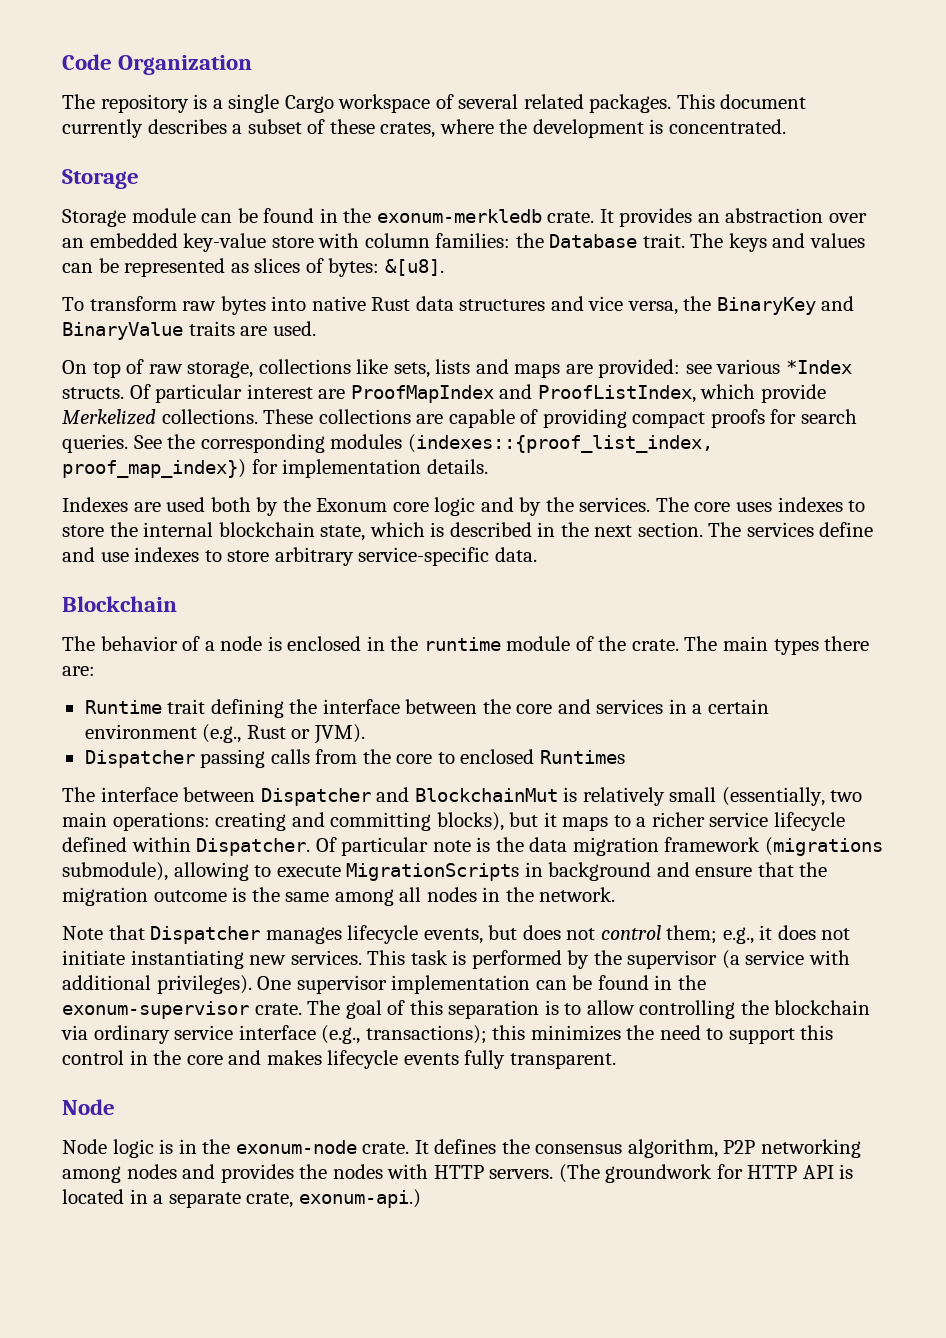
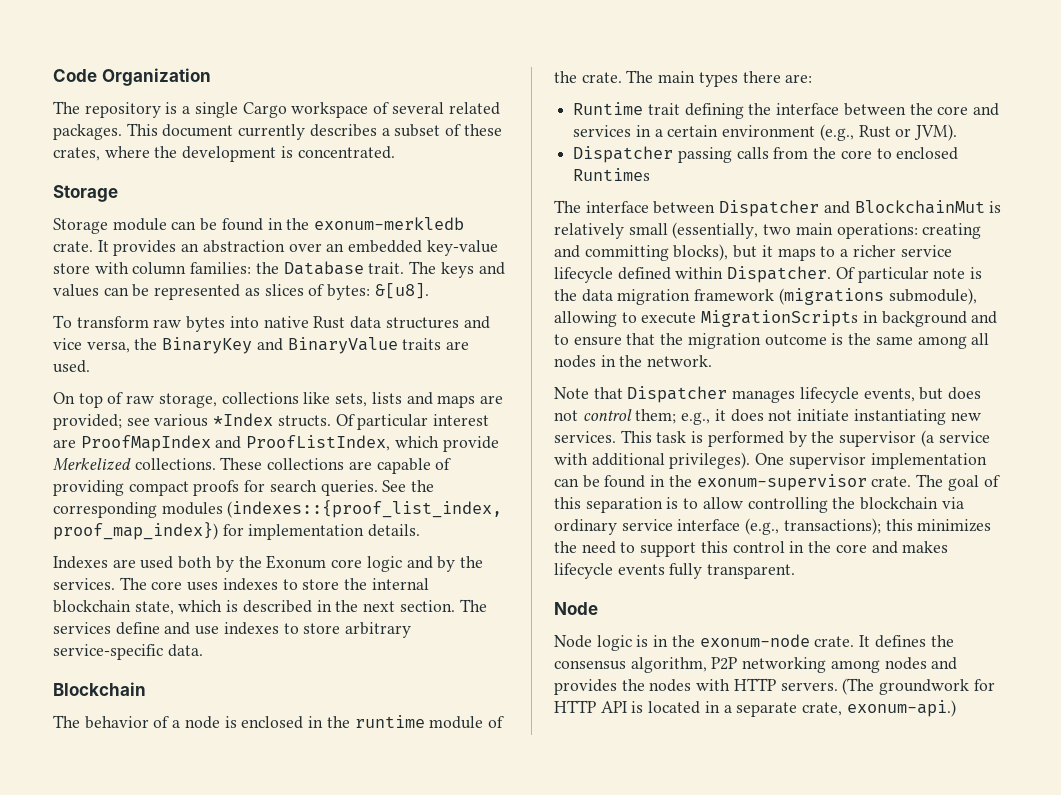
- On top of raw storage, collections like sets, lists and maps are provided: see various *Index structs.
+ On top of raw storage, collections like sets, lists and maps are provided; see various *Index structs.
- Of particular note is the data migration framework (migrations submodule), allowing to execute MigrationScripts in background and ensure that the migration outcome is the same among all nodes in the network.
+ Of particular note is the data migration framework (migrations submodule), allowing to execute MigrationScripts in background and to ensure that the migration outcome is the same among all nodes in the network.

